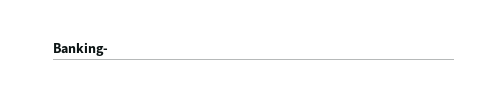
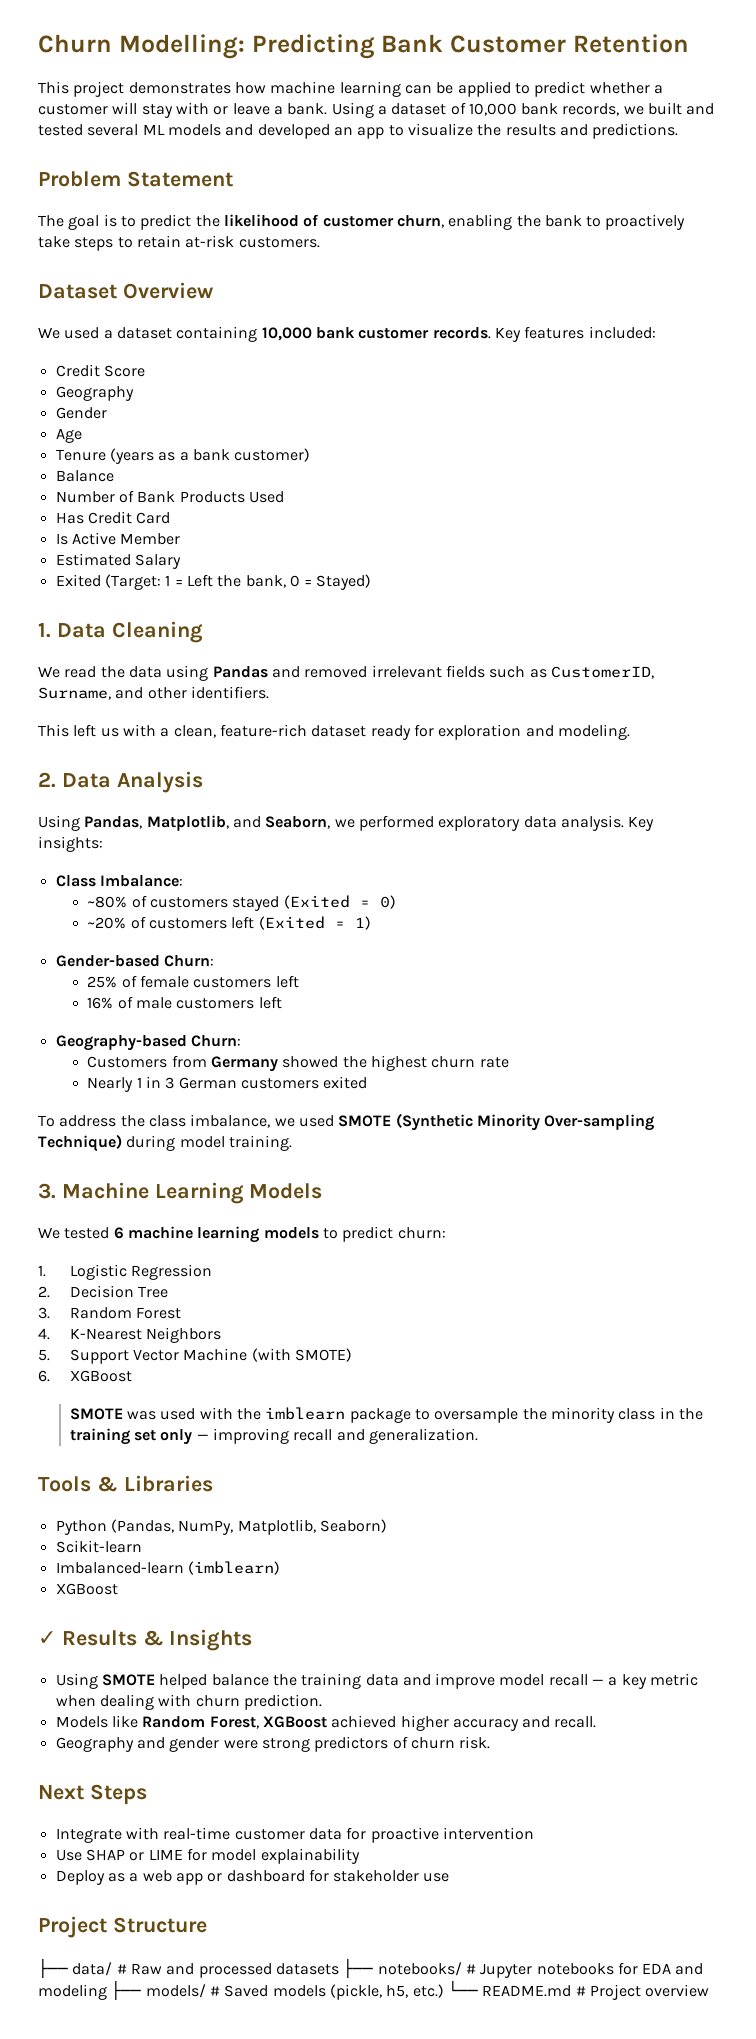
- Banking-
+ Churn Modelling: Predicting Bank Customer Retention
+ This project demonstrates how machine learning can be applied to predict whether a customer will stay with or leave a bank. Using a dataset of 10,000 bank records, we built and tested several ML models and developed an app to visualize the results and predictions.
+ Problem Statement
+ The goal is to predict the likelihood of customer churn, enabling the bank to proactively take steps to retain at-risk customers.
+ Dataset Overview
+ We used a dataset containing 10,000 bank customer records. Key features included:
+ Credit Score
+ Geography
+ Gender
+ Age
+ Tenure (years as a bank customer)
+ Balance
+ Number of Bank Products Used
+ Has Credit Card
+ Is Active Member
+ Estimated Salary
+ Exited (Target: 1 = Left the bank, 0 = Stayed)
+ 1. Data Cleaning
+ We read the data using Pandas and removed irrelevant fields such as CustomerID, Surname, and other identifiers.
+ This left us with a clean, feature-rich dataset ready for exploration and modeling.
+ 2. Data Analysis
+ Using Pandas, Matplotlib, and Seaborn, we performed exploratory data analysis. Key insights:
+ Class Imbalance:
+ ~80% of customers stayed (Exited = 0)
+ ~20% of customers left (Exited = 1)
+ Gender-based Churn:
+ 25% of female customers left
+ 16% of male customers left
+ Geography-based Churn:
+ Customers from Germany showed the highest churn rate
+ Nearly 1 in 3 German customers exited
+ To address the class imbalance, we used SMOTE (Synthetic Minority Over-sampling Technique) during model training.
+ 3. Machine Learning Models
+ We tested 6 machine learning models to predict churn:
+ 1. Logistic Regression
+ 2. Decision Tree
+ 3. Random Forest
+ 4. K-Nearest Neighbors
+ 5. Support Vector Machine (with SMOTE)
+ 6. XGBoost
+ SMOTE was used with the imblearn package to oversample the minority class in the training set only — improving recall and generalization.
+ Tools & Libraries
+ Python (Pandas, NumPy, Matplotlib, Seaborn)
+ Scikit-learn
+ Imbalanced-learn (imblearn)
+ XGBoost
+ ✓ Results & Insights
+ Using SMOTE helped balance the training data and improve model recall — a key metric when dealing with churn prediction.
+ Models like Random Forest, XGBoost achieved higher accuracy and recall.
+ Geography and gender were strong predictors of churn risk.
+ Next Steps
+ Integrate with real-time customer data for proactive intervention
+ Use SHAP or LIME for model explainability
+ Deploy as a web app or dashboard for stakeholder use
+ Project Structure
+ ├── data/ # Raw and processed datasets ├── notebooks/ # Jupyter notebooks for EDA and modeling ├── models/ # Saved models (pickle, h5, etc.) └── README.md # Project overview

